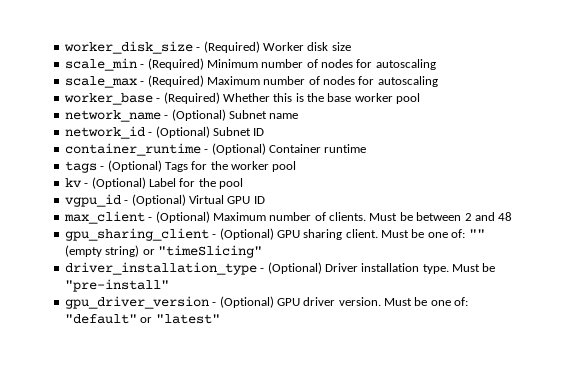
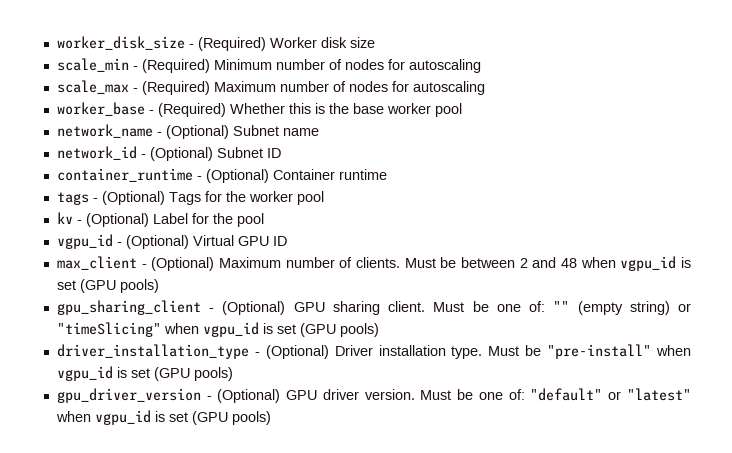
- Must be between 2 and 48
+ Must be between 2 and 48 when vgpu_id is set (GPU pools)
- Must be one of: "" (empty string) or "timeSlicing"
+ Must be one of: "" (empty string) or "timeSlicing" when vgpu_id is set (GPU pools)
- Must be "pre-install"
+ Must be "pre-install" when vgpu_id is set (GPU pools)
- Must be one of: "default" or "latest"
+ Must be one of: "default" or "latest" when vgpu_id is set (GPU pools)

